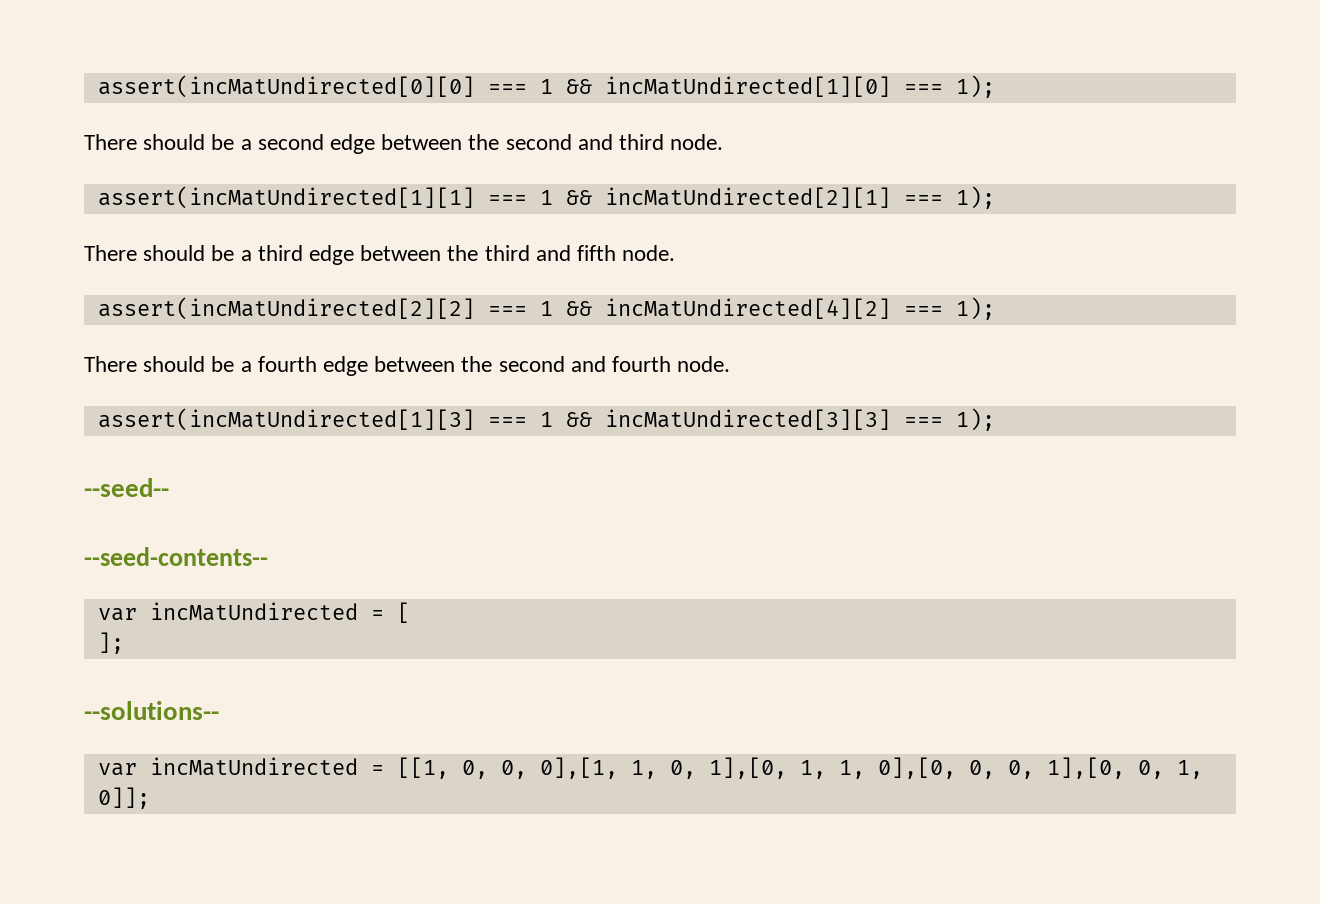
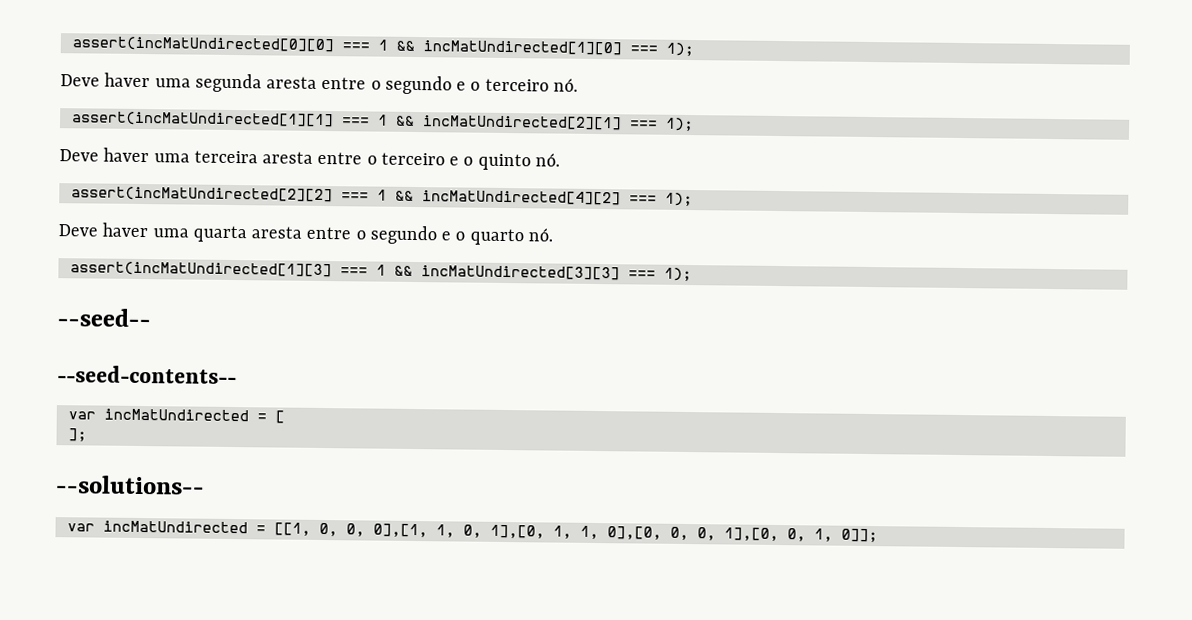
- There should be a second edge between the second and third node.
+ Deve haver uma segunda aresta entre o segundo e o terceiro nó.
- There should be a third edge between the third and fifth node.
+ Deve haver uma terceira aresta entre o terceiro e o quinto nó.
- There should be a fourth edge between the second and fourth node.
+ Deve haver uma quarta aresta entre o segundo e o quarto nó.

